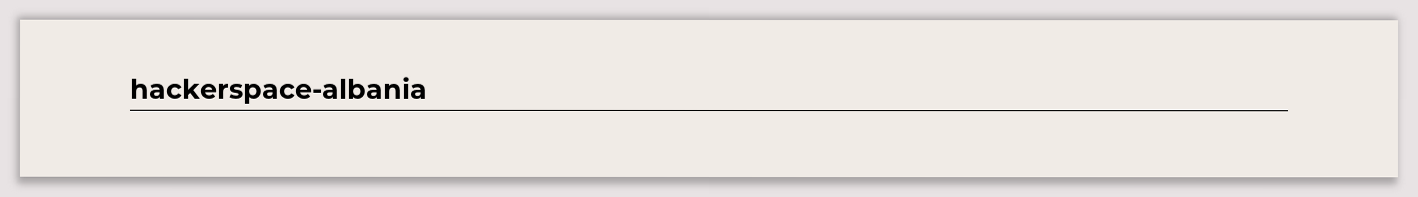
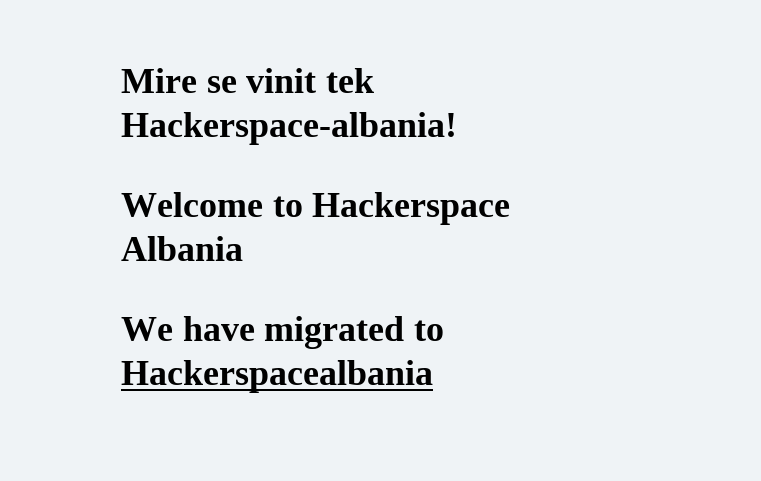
- hackerspace-albania
+ Mire se vinit tek Hackerspace-albania!
+ Welcome to Hackerspace Albania
+ We have migrated to Hackerspacealbania

